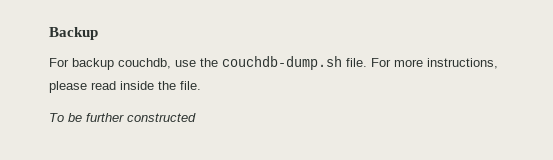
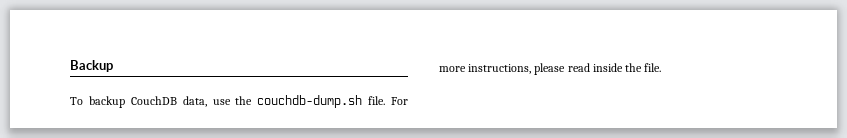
- For backup couchdb, use the couchdb-dump.sh file.
+ To backup CouchDB data, use the couchdb-dump.sh file.
- To be further constructed

